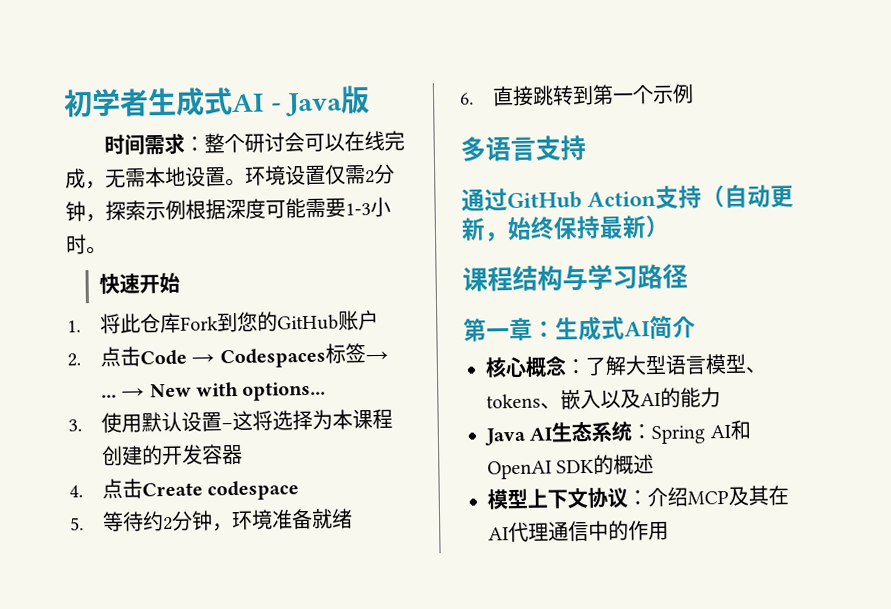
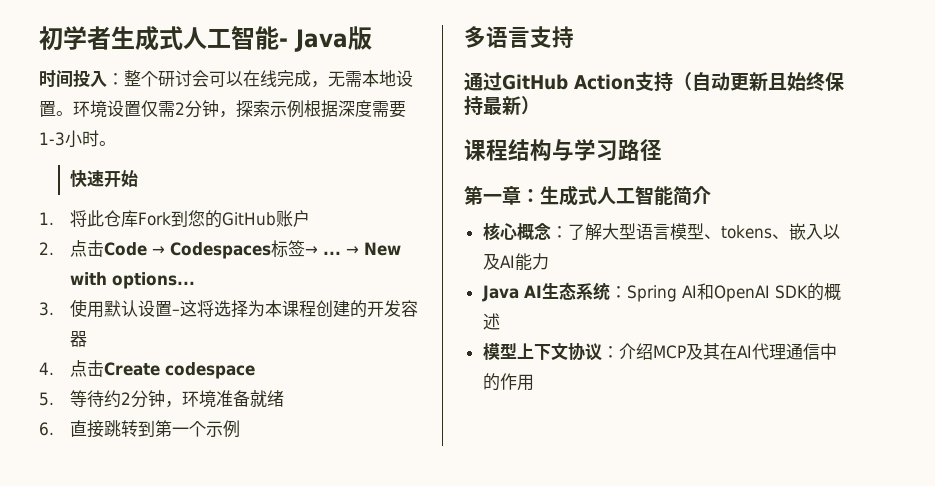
- 初学者生成式AI - Java版
+ 初学者生成式人工智能- Java版
- 时间需求：整个研讨会可以在线完成，无需本地设置。
+ 时间投入：整个研讨会可以在线完成，无需本地设置。
- 环境设置仅需2分钟，探索示例根据深度可能需要1-3小时。
+ 环境设置仅需2分钟，探索示例根据深度需要1-3小时。
- 通过GitHub Action支持（自动更新，始终保持最新）
+ 通过GitHub Action支持（自动更新且始终保持最新）
- 第一章：生成式AI简介
+ 第一章：生成式人工智能简介
- 核心概念：了解大型语言模型、tokens、嵌入以及AI的能力
+ 核心概念：了解大型语言模型、tokens、嵌入以及AI能力

